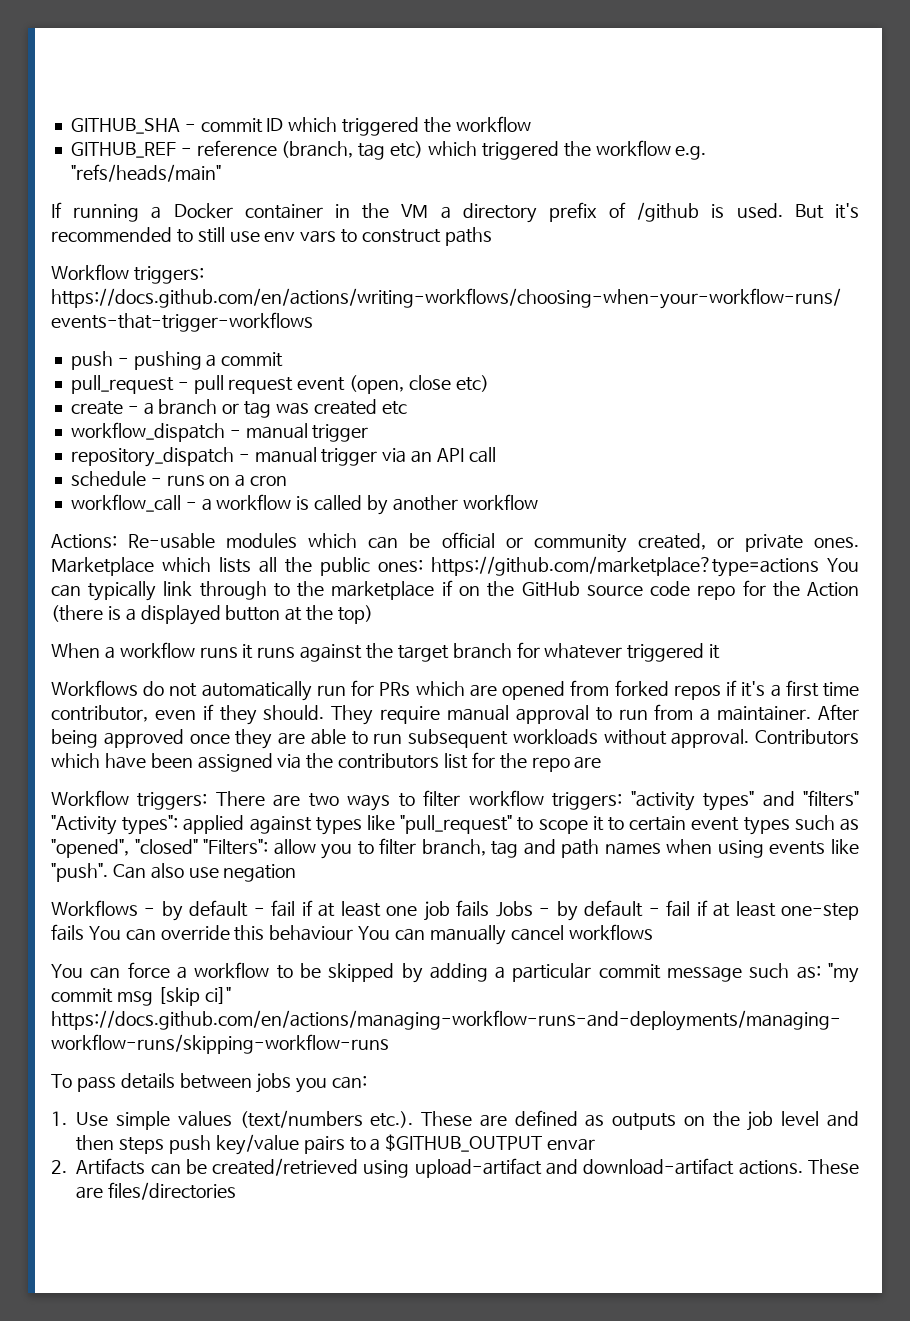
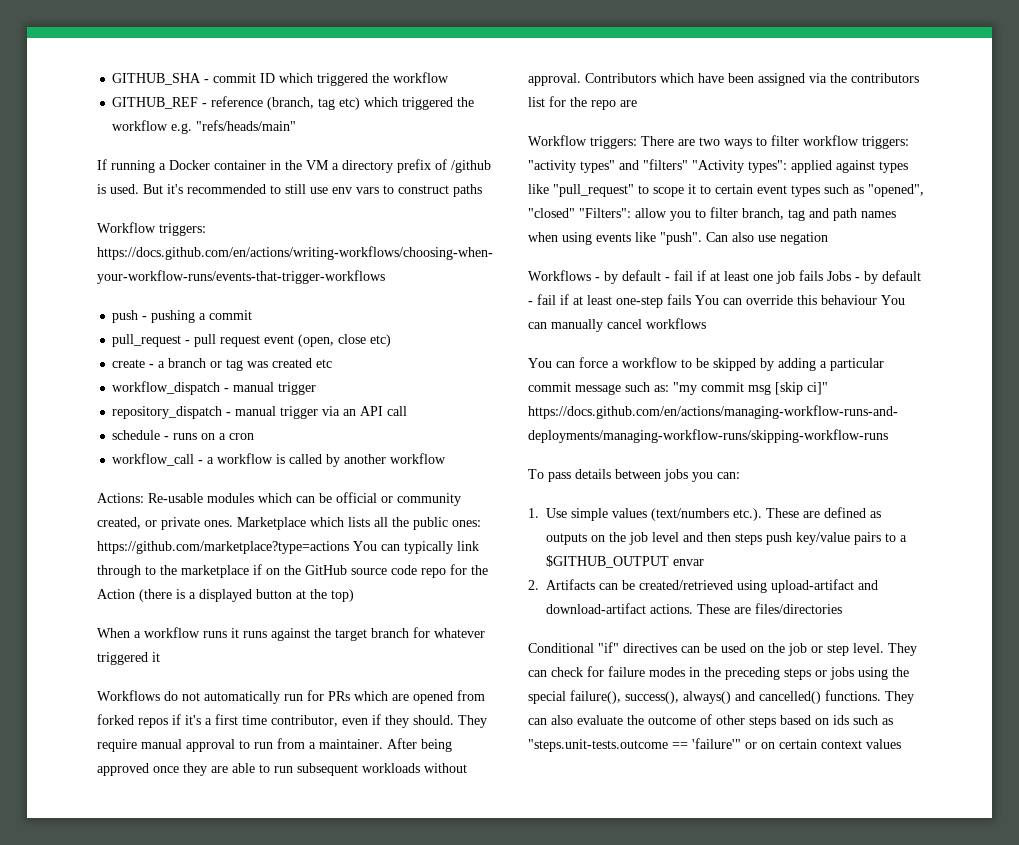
+ Conditional "if" directives can be used on the job or step level. They can check for failure modes in the preceding steps or jobs using the special failure(), success(), always() and cancelled() functions. They can also evaluate the outcome of other steps based on ids such as "steps.unit-tests.outcome == 'failure'" or on certain context values

